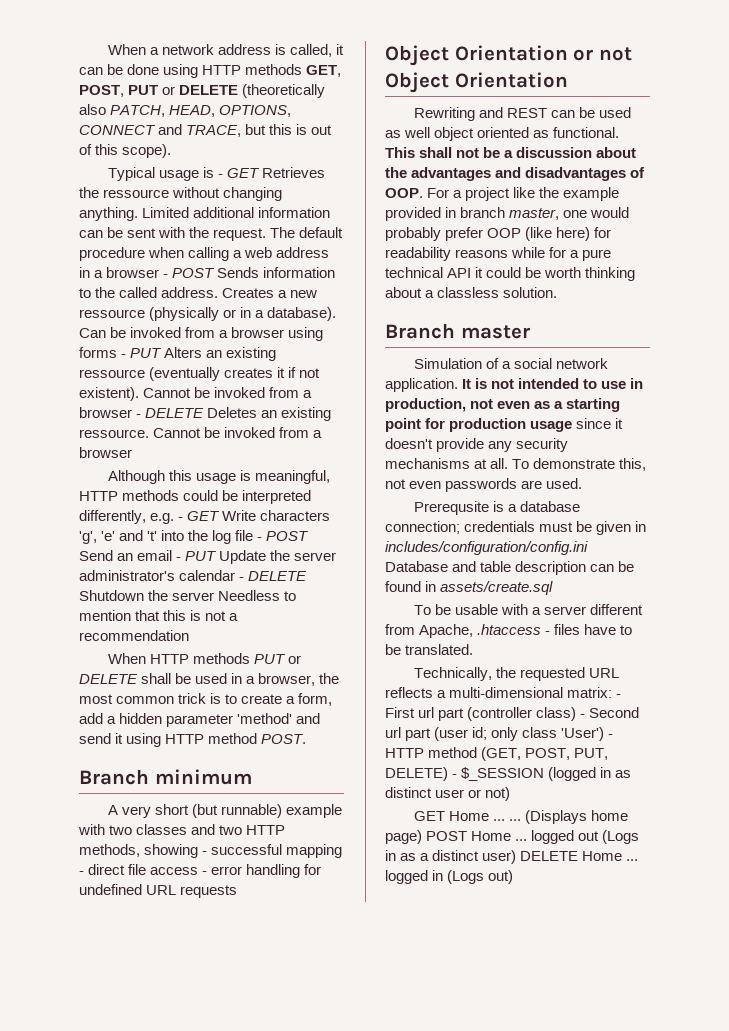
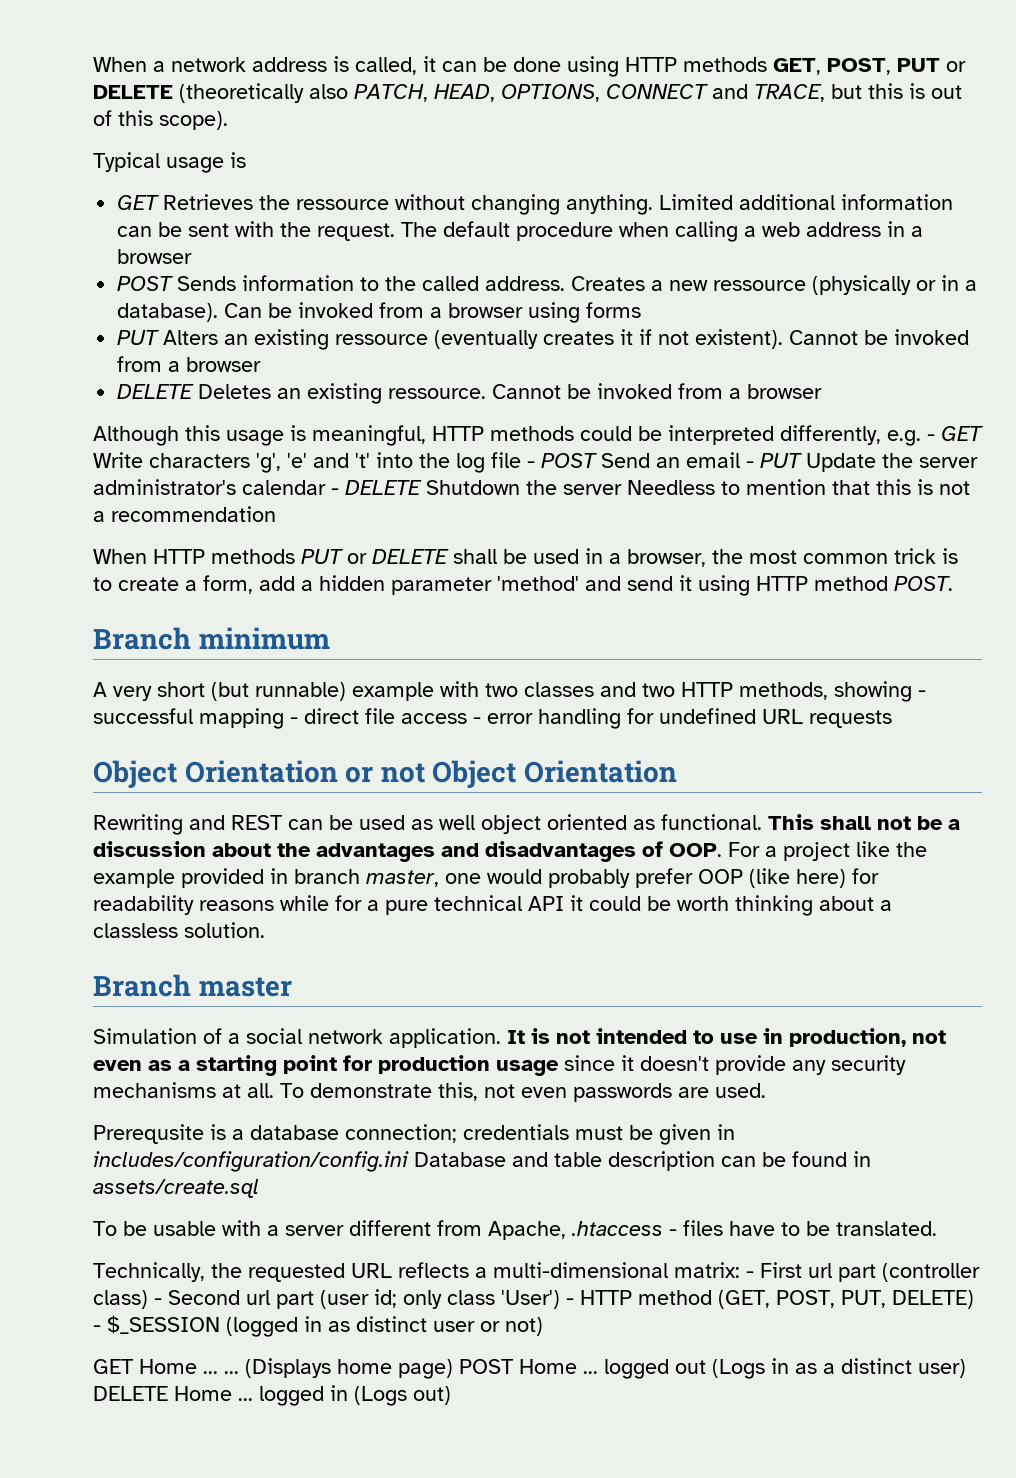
- Typical usage is - GET Retrieves the ressource without changing anything.
+ Typical usage is
+ GET Retrieves the ressource without changing anything.
- The default procedure when calling a web address in a browser - POST Sends information to the called address.
+ The default procedure when calling a web address in a browser
+ POST Sends information to the called address.
- Can be invoked from a browser using forms - PUT Alters an existing ressource (eventually creates it if not existent). Cannot be invoked from a browser - DELETE Deletes an existing ressource.
+ Can be invoked from a browser using forms
+ PUT Alters an existing ressource (eventually creates it if not existent). Cannot be invoked from a browser
+ DELETE Deletes an existing ressource.

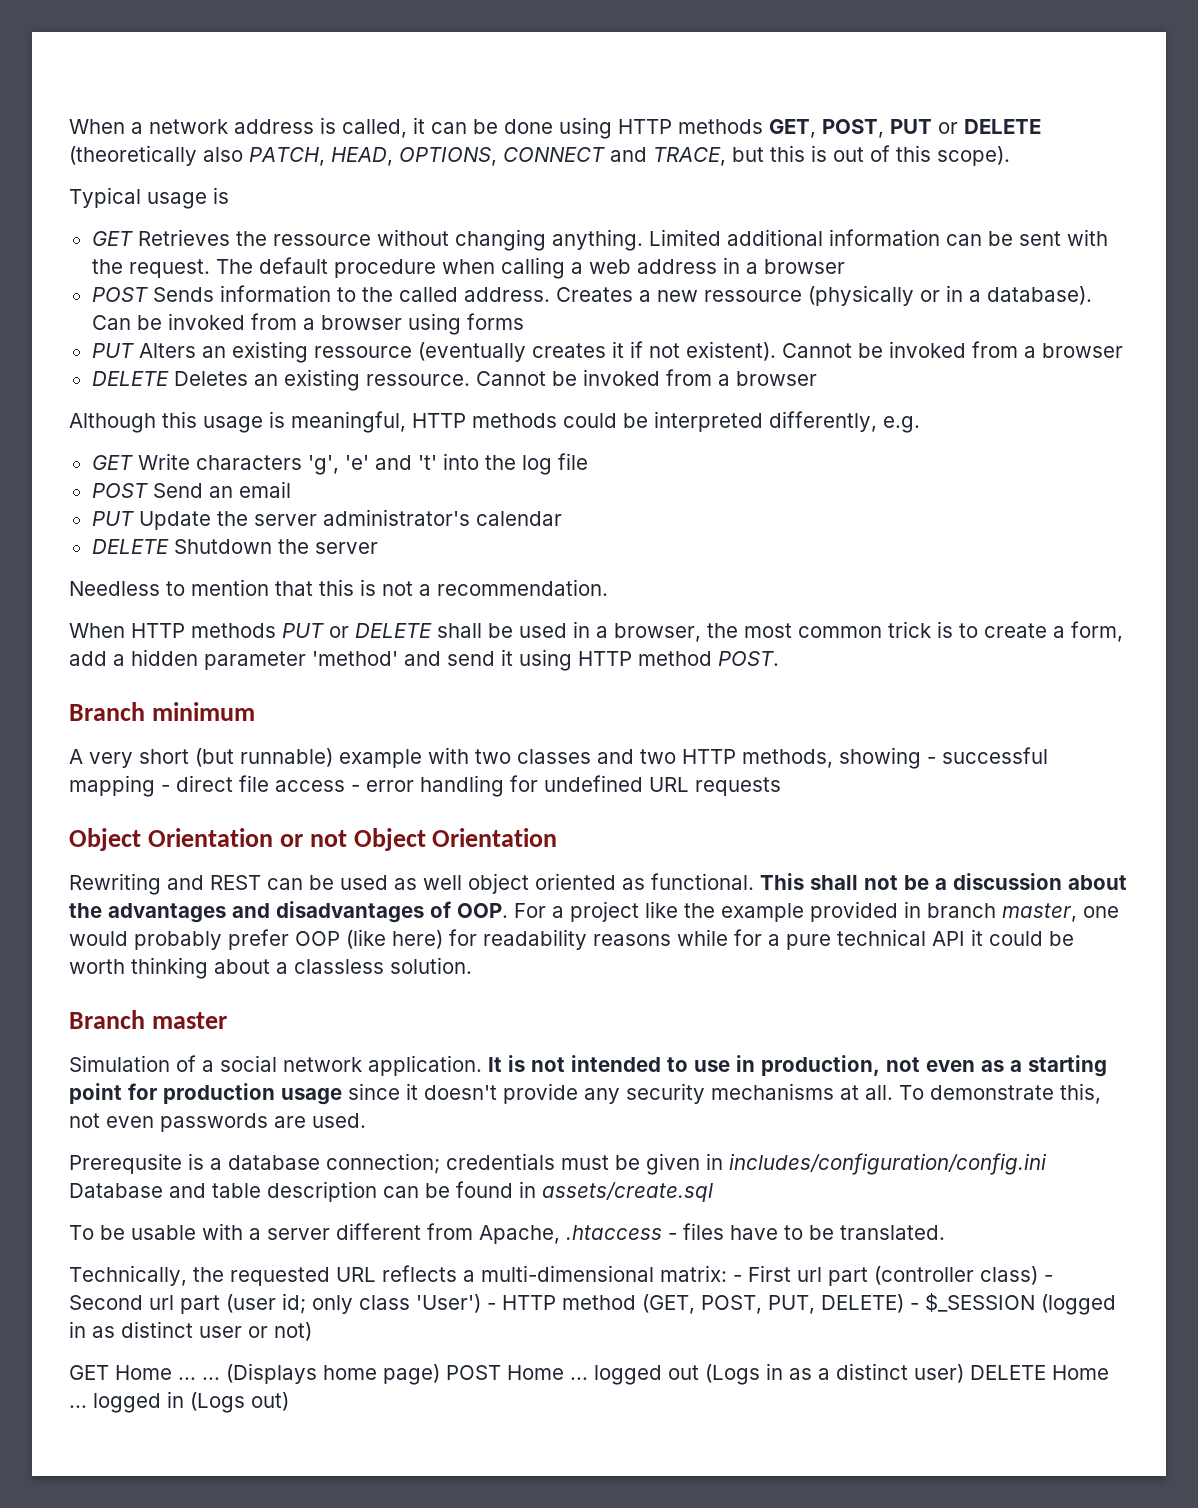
- Although this usage is meaningful, HTTP methods could be interpreted differently, e.g. - GET Write characters 'g', 'e' and 't' into the log file - POST Send an email - PUT Update the server administrator's calendar - DELETE Shutdown the server Needless to mention that this is not a recommendation
+ Although this usage is meaningful, HTTP methods could be interpreted differently, e.g.
+ GET Write characters 'g', 'e' and 't' into the log file
+ POST Send an email
+ PUT Update the server administrator's calendar
+ DELETE Shutdown the server
+ Needless to mention that this is not a recommendation.

